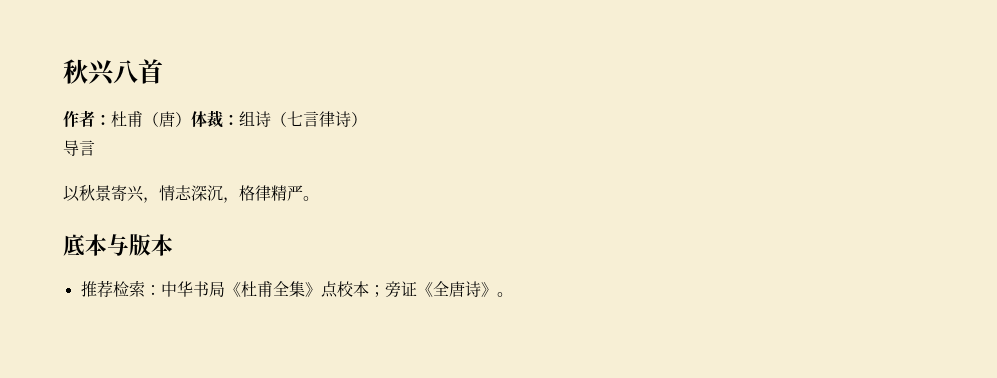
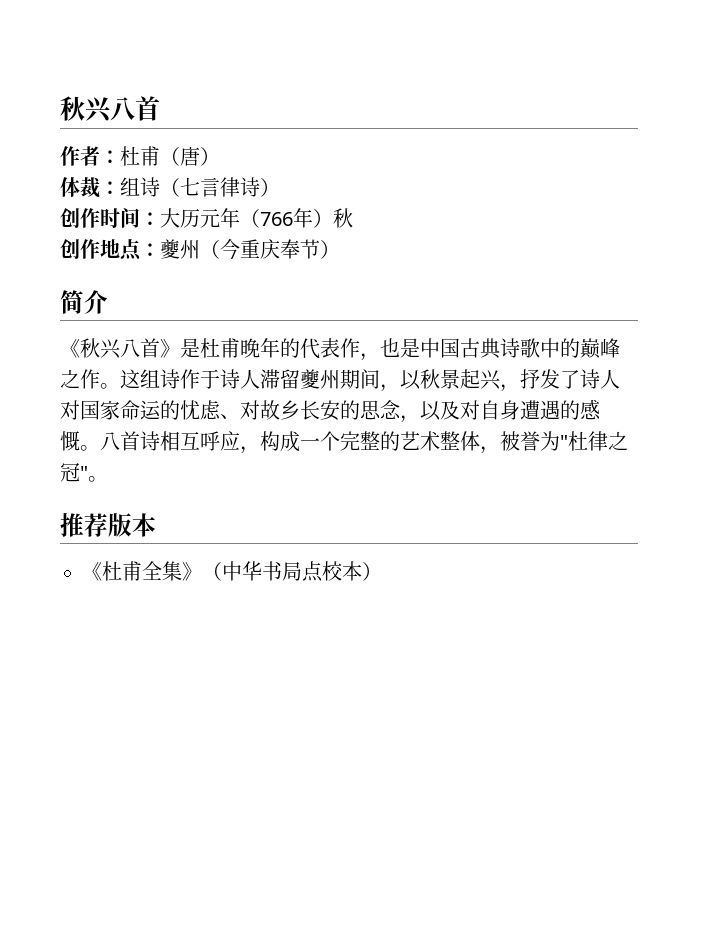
- 作者：杜甫（唐）体裁：组诗（七言律诗）
+ 作者：杜甫（唐）
+ 体裁：组诗（七言律诗）
- 导言
- 以秋景寄兴，情志深沉，格律精严。
+ 创作时间：大历元年（766年）秋
+ 创作地点：夔州（今重庆奉节）
+ 简介
+ 《秋兴八首》是杜甫晚年的代表作，也是中国古典诗歌中的巅峰之作。这组诗作于诗人滞留夔州期间，以秋景起兴，抒发了诗人对国家命运的忧虑、对故乡长安的思念，以及对自身遭遇的感慨。八首诗相互呼应，构成一个完整的艺术整体，被誉为"杜律之冠"。
- 底本与版本
+ 推荐版本
- 推荐检索：中华书局《杜甫全集》点校本；旁证《全唐诗》。
+ 《杜甫全集》（中华书局点校本）

